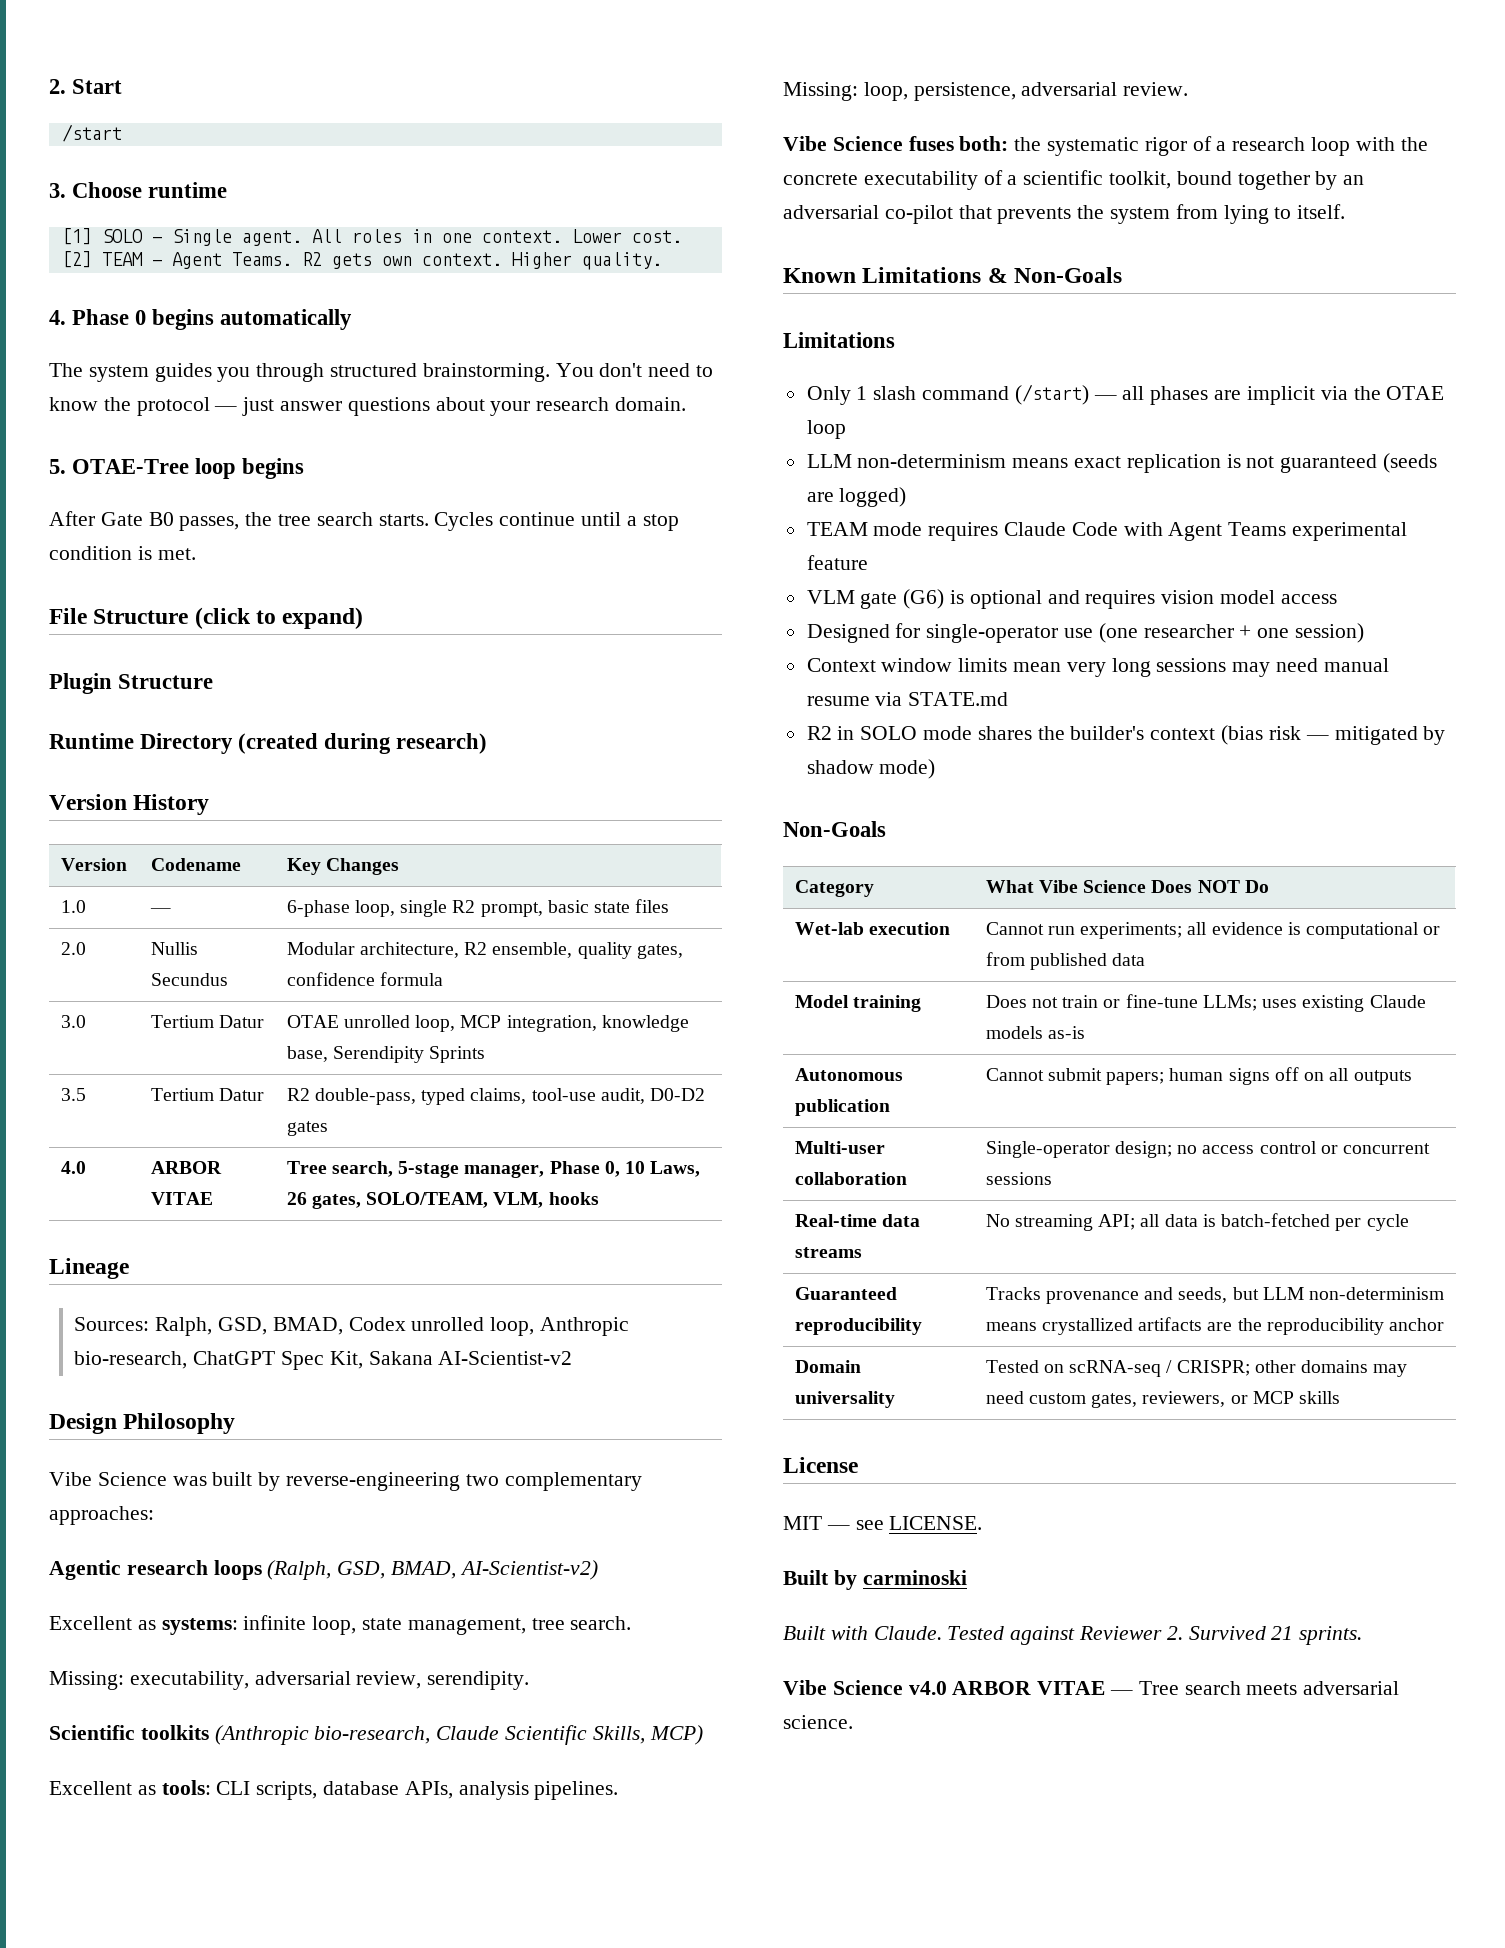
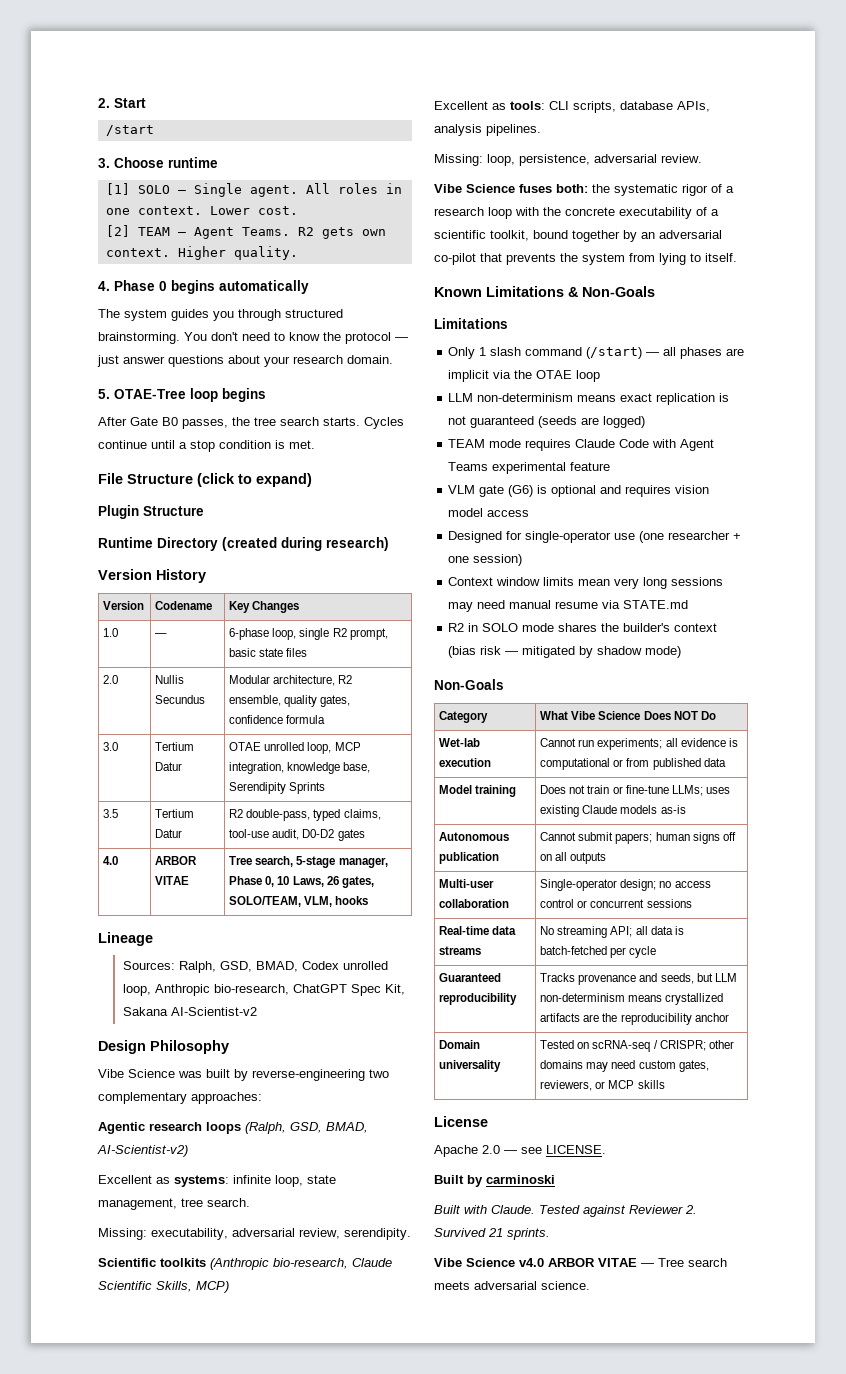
- MIT — see LICENSE.
+ Apache 2.0 — see LICENSE.

